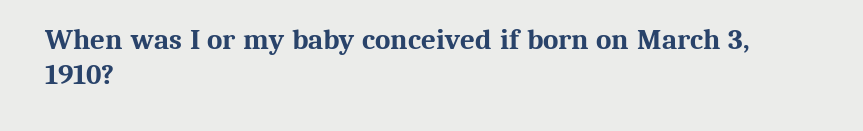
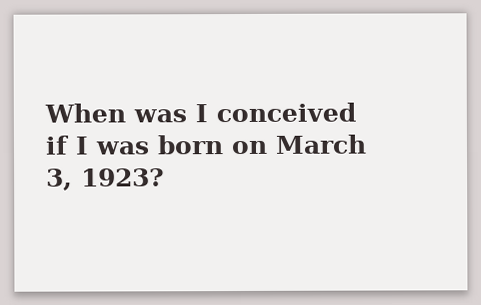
- When was I or my baby conceived if born on March 3, 1910?
+ When was I conceived if I was born on March 3, 1923?

